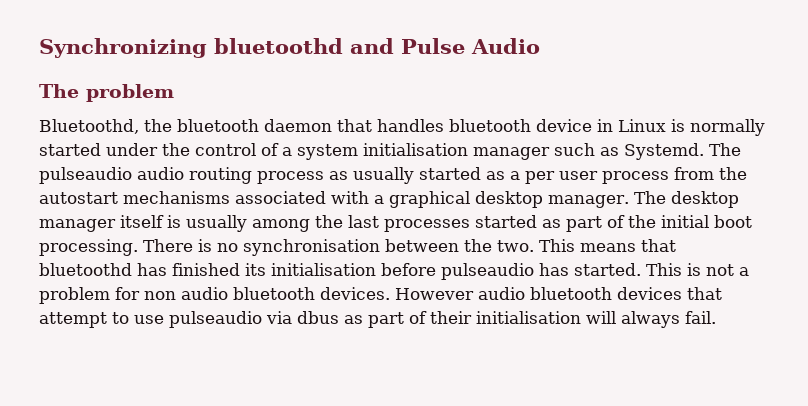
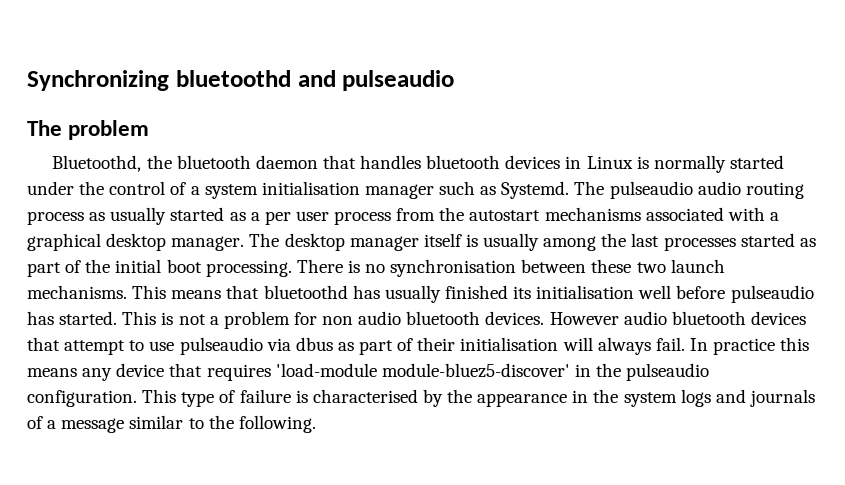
- Synchronizing bluetoothd and Pulse Audio
+ Synchronizing bluetoothd and pulseaudio
- Bluetoothd, the bluetooth daemon that handles bluetooth device in Linux is normally started under the control of a system initialisation manager such as Systemd.
+ Bluetoothd, the bluetooth daemon that handles bluetooth devices in Linux is normally started under the control of a system initialisation manager such as Systemd.
- There is no synchronisation between the two.
+ There is no synchronisation between these two launch mechanisms.
- This means that bluetoothd has finished its initialisation before pulseaudio has started.
+ This means that bluetoothd has usually finished its initialisation well before pulseaudio has started.
+ In practice this means any device that requires 'load-module module-bluez5-discover' in the pulseaudio configuration. This type of failure is characterised by the appearance in the system logs and journals of a message similar to the following.

